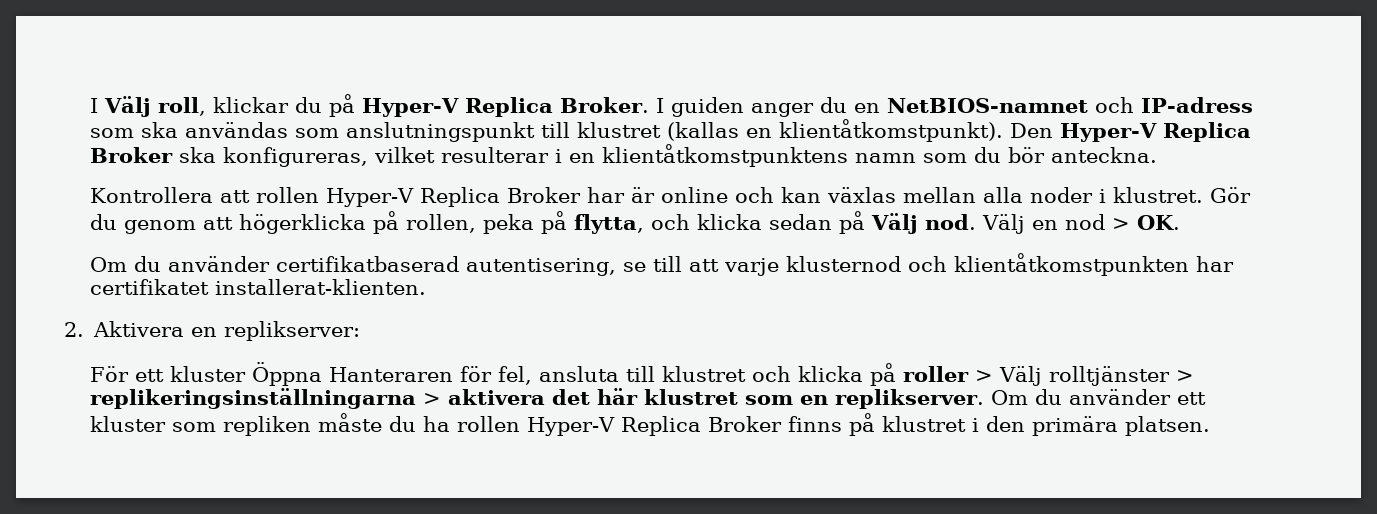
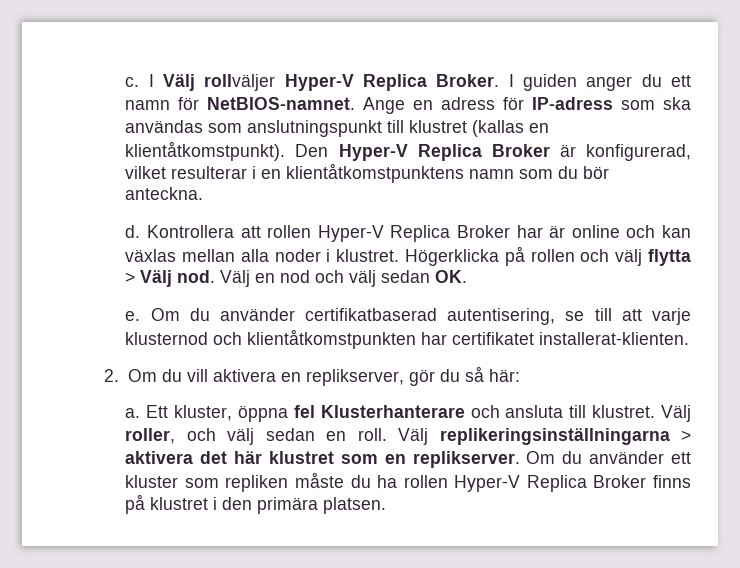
+ c.
- I Välj roll, klickar du på Hyper-V Replica Broker.
+ I Välj rollväljer Hyper-V Replica Broker.
- I guiden anger du en NetBIOS-namnet och IP-adress som ska användas som anslutningspunkt till klustret (kallas en klientåtkomstpunkt).
+ I guiden anger du ett namn för NetBIOS-namnet. Ange en adress för IP-adress som ska användas som anslutningspunkt till klustret (kallas en klientåtkomstpunkt).
- Den Hyper-V Replica Broker ska konfigureras, vilket resulterar i en klientåtkomstpunktens namn som du bör anteckna.
+ Den Hyper-V Replica Broker är konfigurerad, vilket resulterar i en klientåtkomstpunktens namn som du bör anteckna.
+ d.
- Gör du genom att högerklicka på rollen, peka på flytta, och klicka sedan på Välj nod.
+ Högerklicka på rollen och välj flytta > Välj nod.
- Välj en nod > OK.
+ Välj en nod och välj sedan OK.
+ e.
- 2. Aktivera en replikserver:
- För ett kluster Öppna Hanteraren för fel, ansluta till klustret och klicka på roller > Välj rolltjänster > replikeringsinställningarna > aktivera det här klustret som en replikserver.
+ 2. Om du vill aktivera en replikserver, gör du så här:
+ a. Ett kluster, öppna fel Klusterhanterare och ansluta till klustret. Välj roller, och välj sedan en roll. Välj replikeringsinställningarna > aktivera det här klustret som en replikserver.

